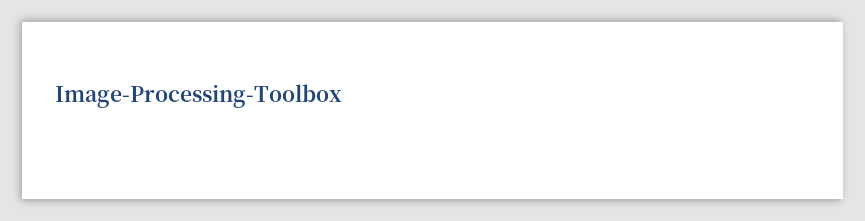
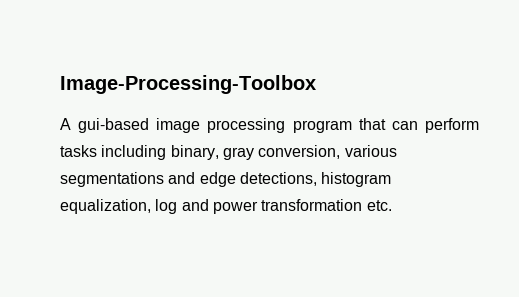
+ A gui-based image processing program that can perform tasks including binary, gray conversion, various segmentations and edge detections, histogram equalization, log and power transformation etc.

